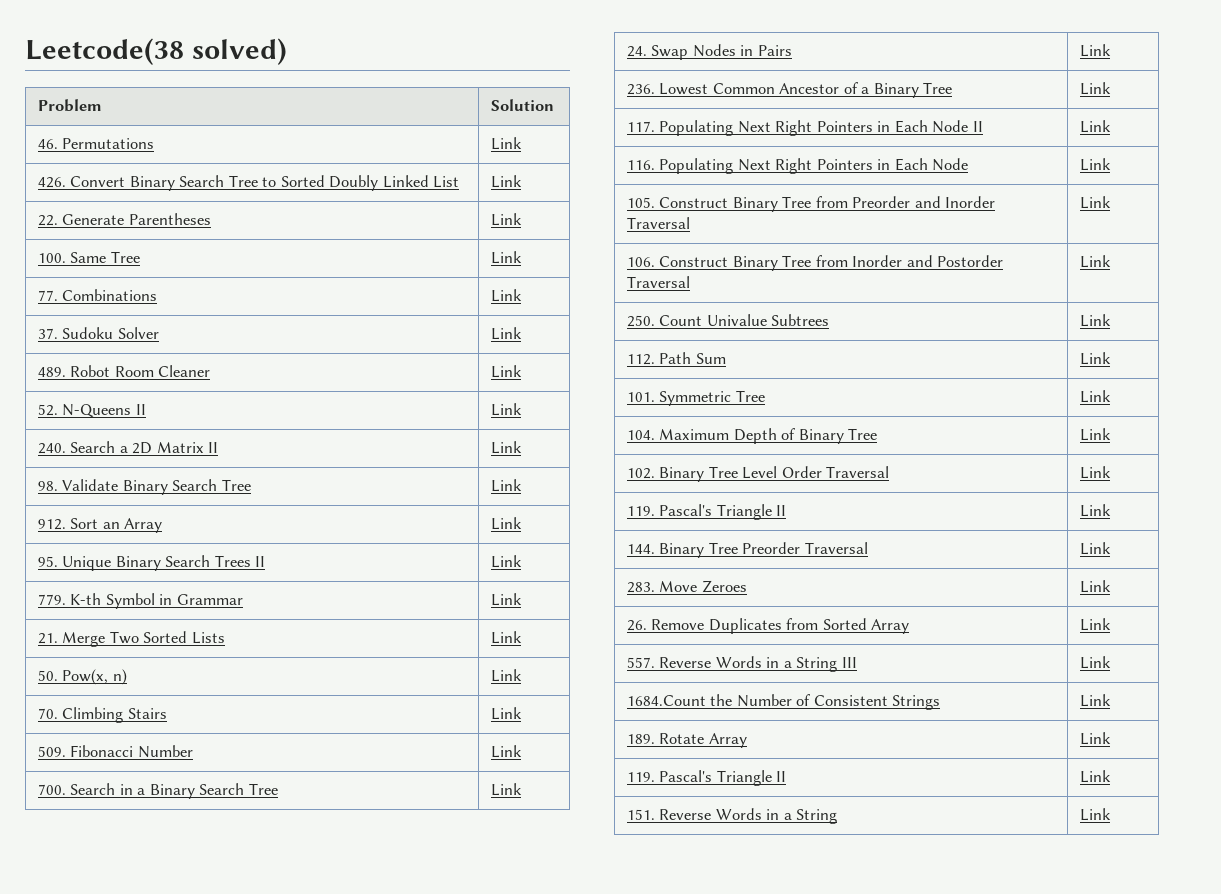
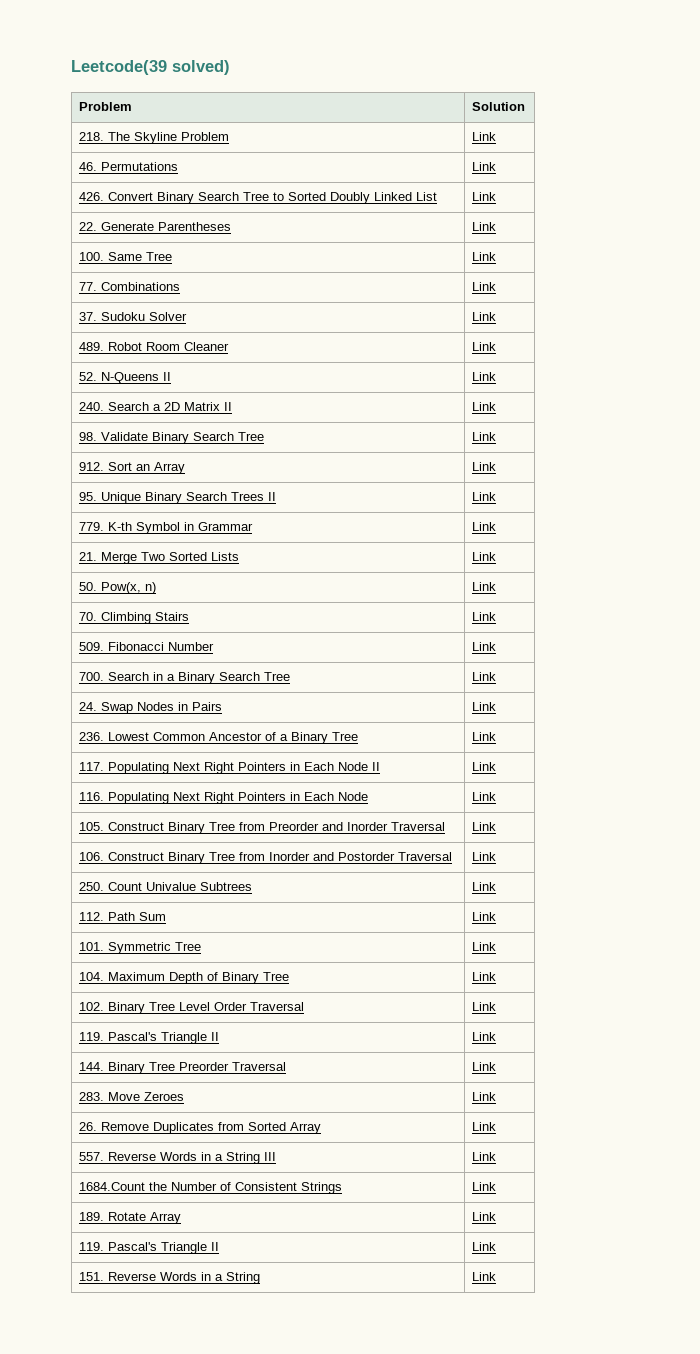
- Leetcode(38 solved)
+ Leetcode(39 solved)
+ 218. The Skyline Problem | Link

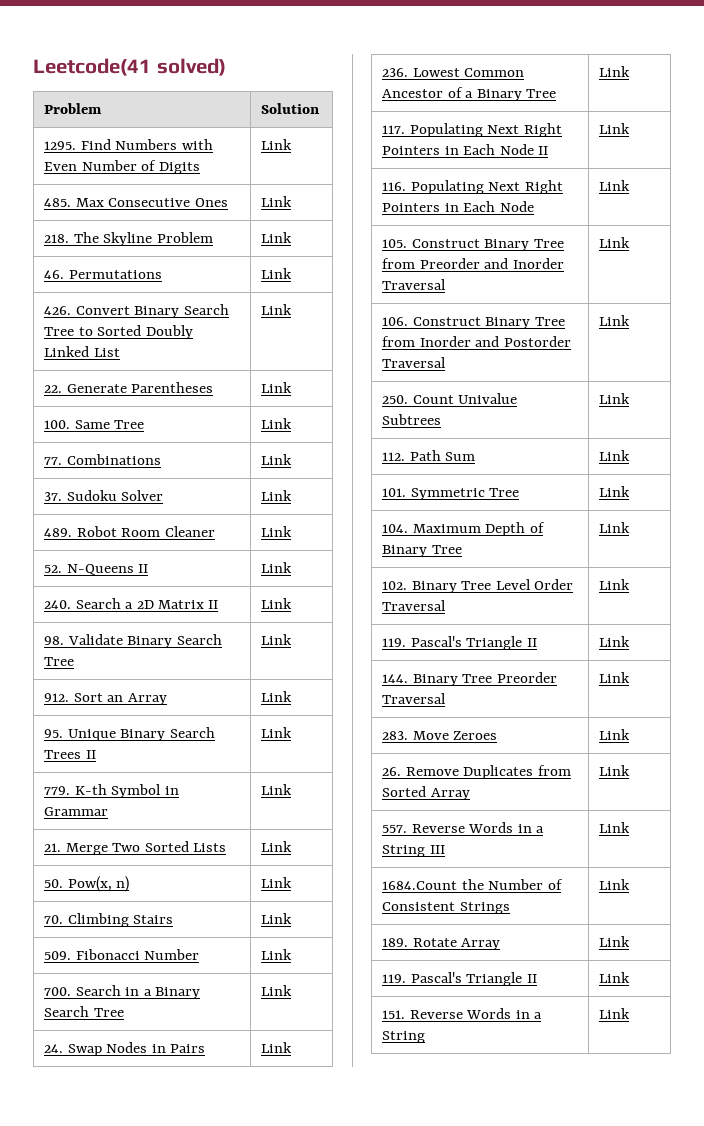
- Leetcode(39 solved)
+ Leetcode(41 solved)
+ 1295. Find Numbers with Even Number of Digits | Link
+ 485. Max Consecutive Ones | Link

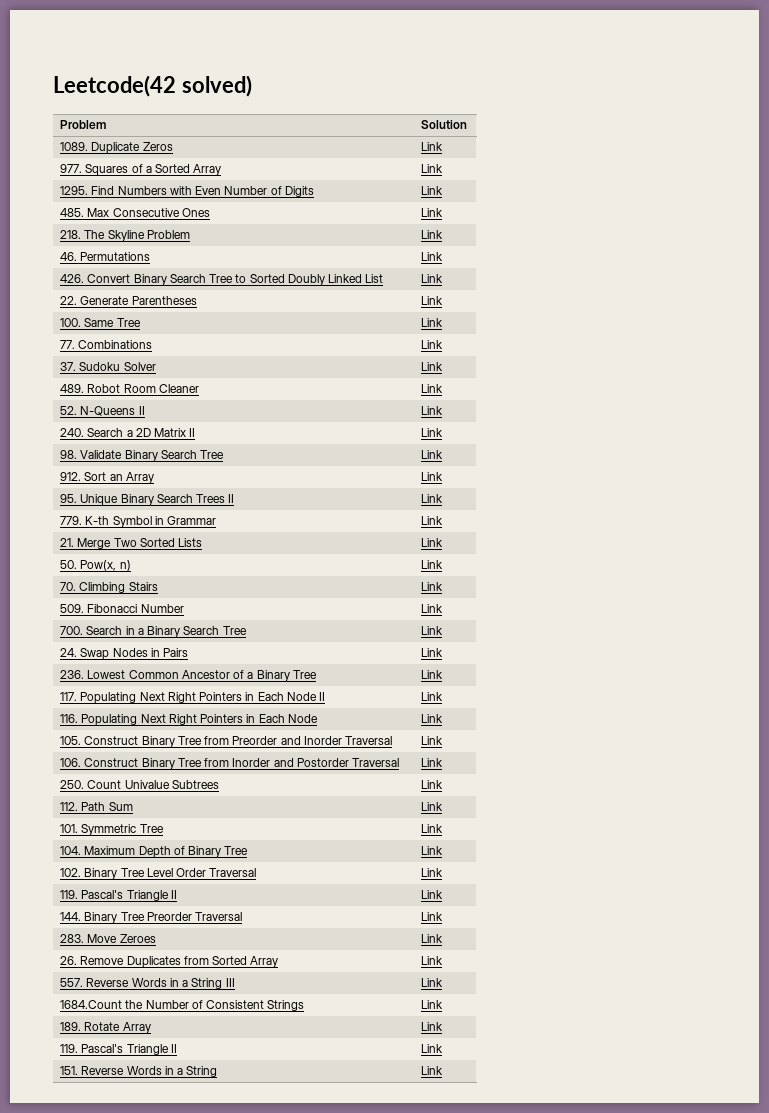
- Leetcode(41 solved)
+ Leetcode(42 solved)
+ 1089. Duplicate Zeros | Link
+ 977. Squares of a Sorted Array | Link

